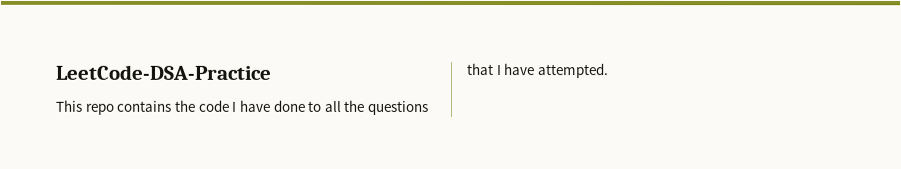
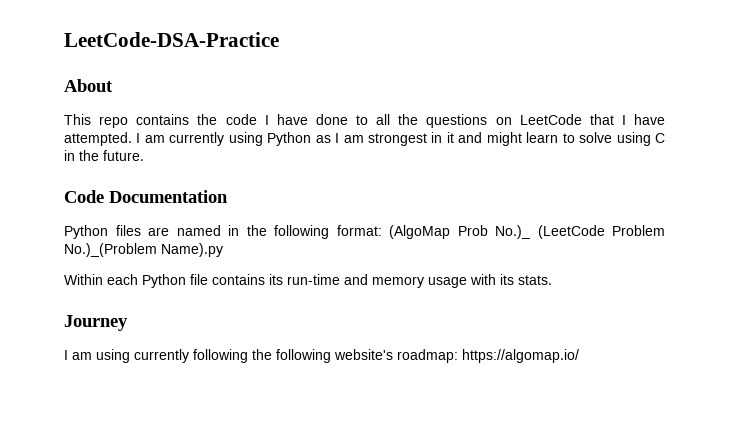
+ About
- This repo contains the code I have done to all the questions that I have attempted.
+ This repo contains the code I have done to all the questions on LeetCode that I have attempted.
+ I am currently using Python as I am strongest in it and might learn to solve using C in the future.
+ Code Documentation
+ Python files are named in the following format: (AlgoMap Prob No.)_ (LeetCode Problem No.)_(Problem Name).py
+ Within each Python file contains its run-time and memory usage with its stats.
+ Journey
+ I am using currently following the following website's roadmap: https://algomap.io/

